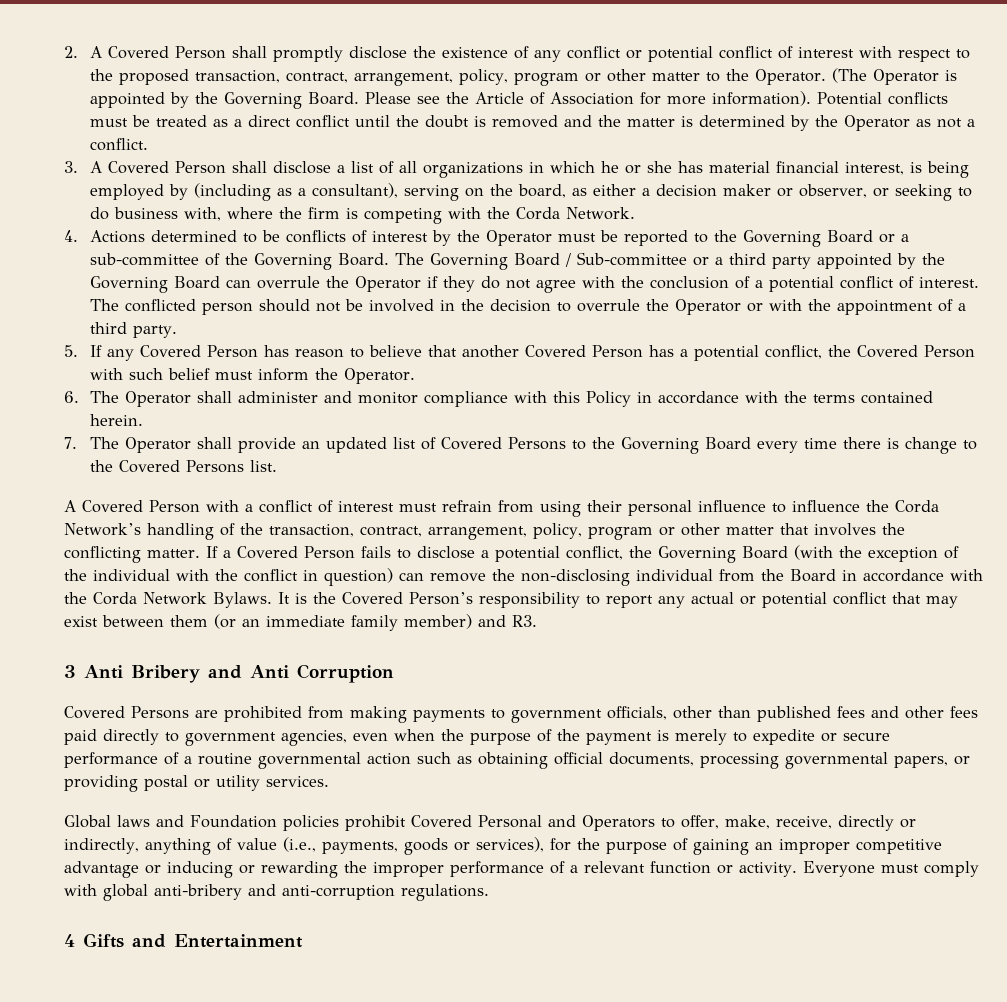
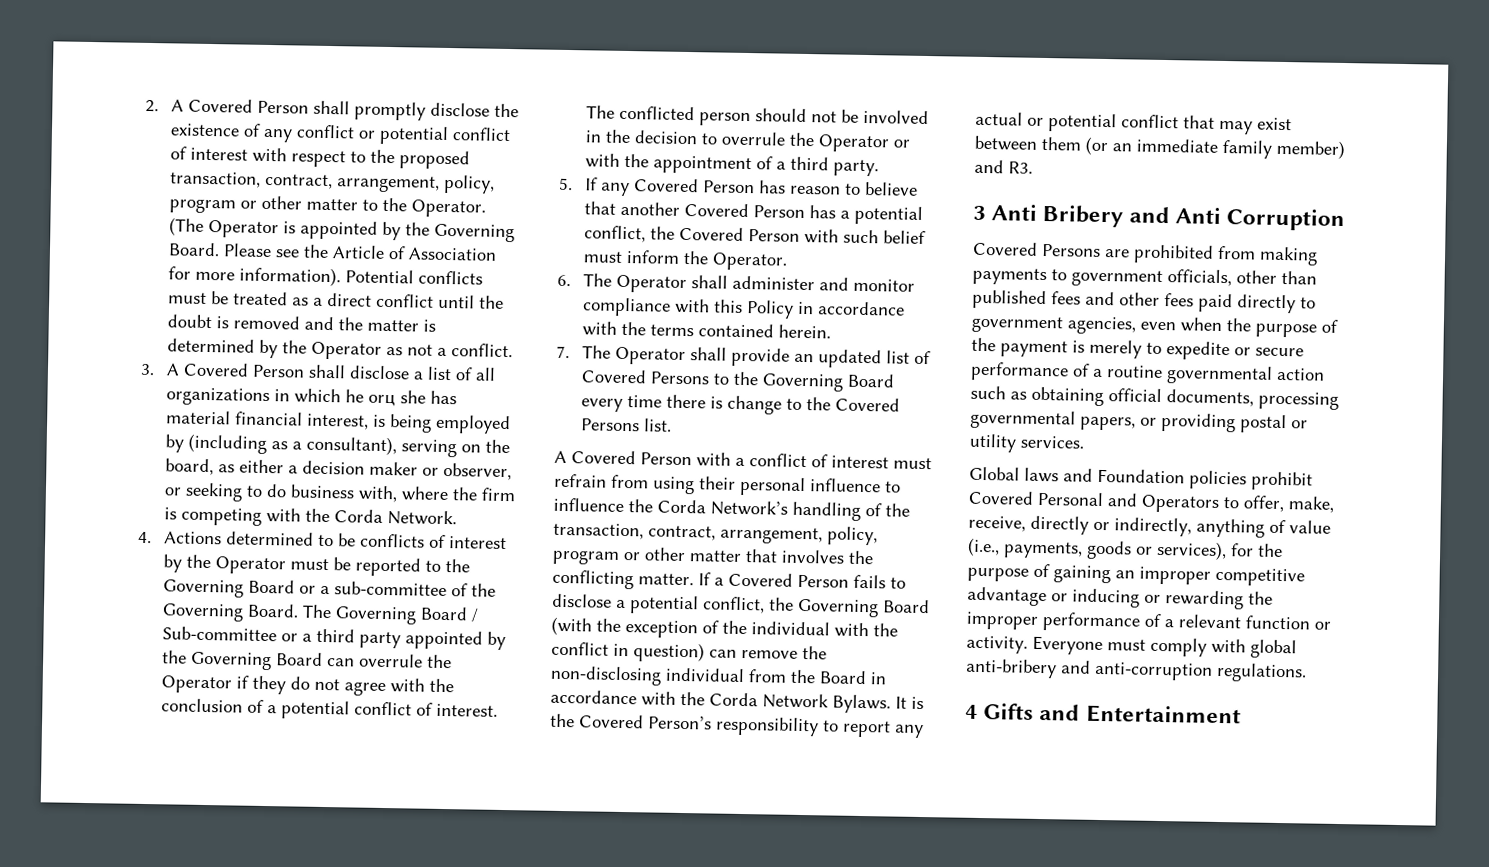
- 3. A Covered Person shall disclose a list of all organizations in which he or she has material financial interest, is being employed by (including as a consultant), serving on the board, as either a decision maker or observer, or seeking to do business with, where the firm is competing with the Corda Network.
+ 3. A Covered Person shall disclose a list of all organizations in which he orц she has material financial interest, is being employed by (including as a consultant), serving on the board, as either a decision maker or observer, or seeking to do business with, where the firm is competing with the Corda Network.

